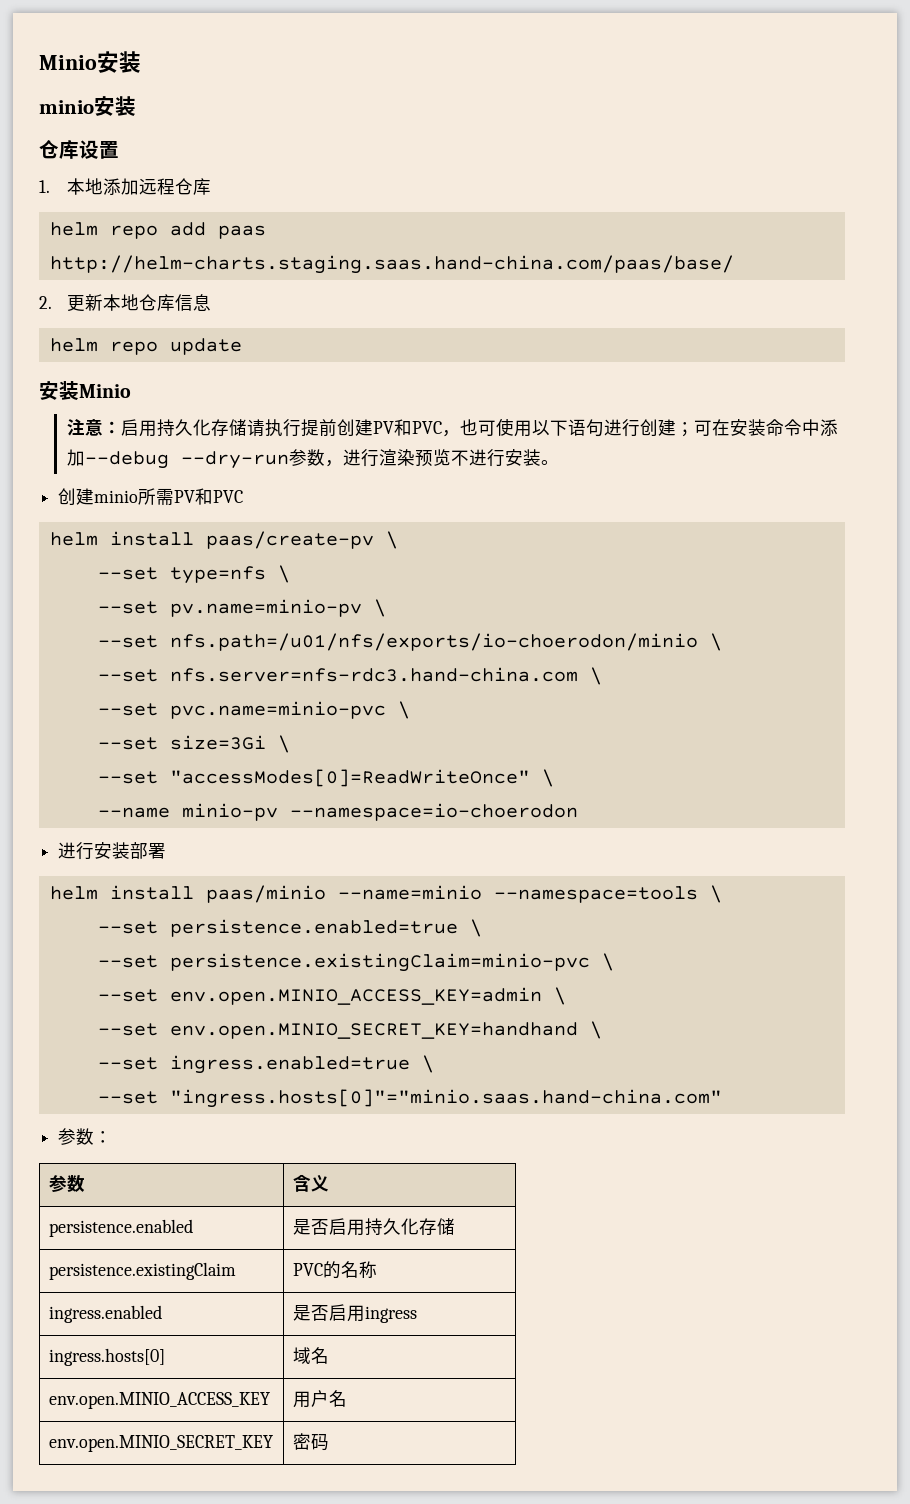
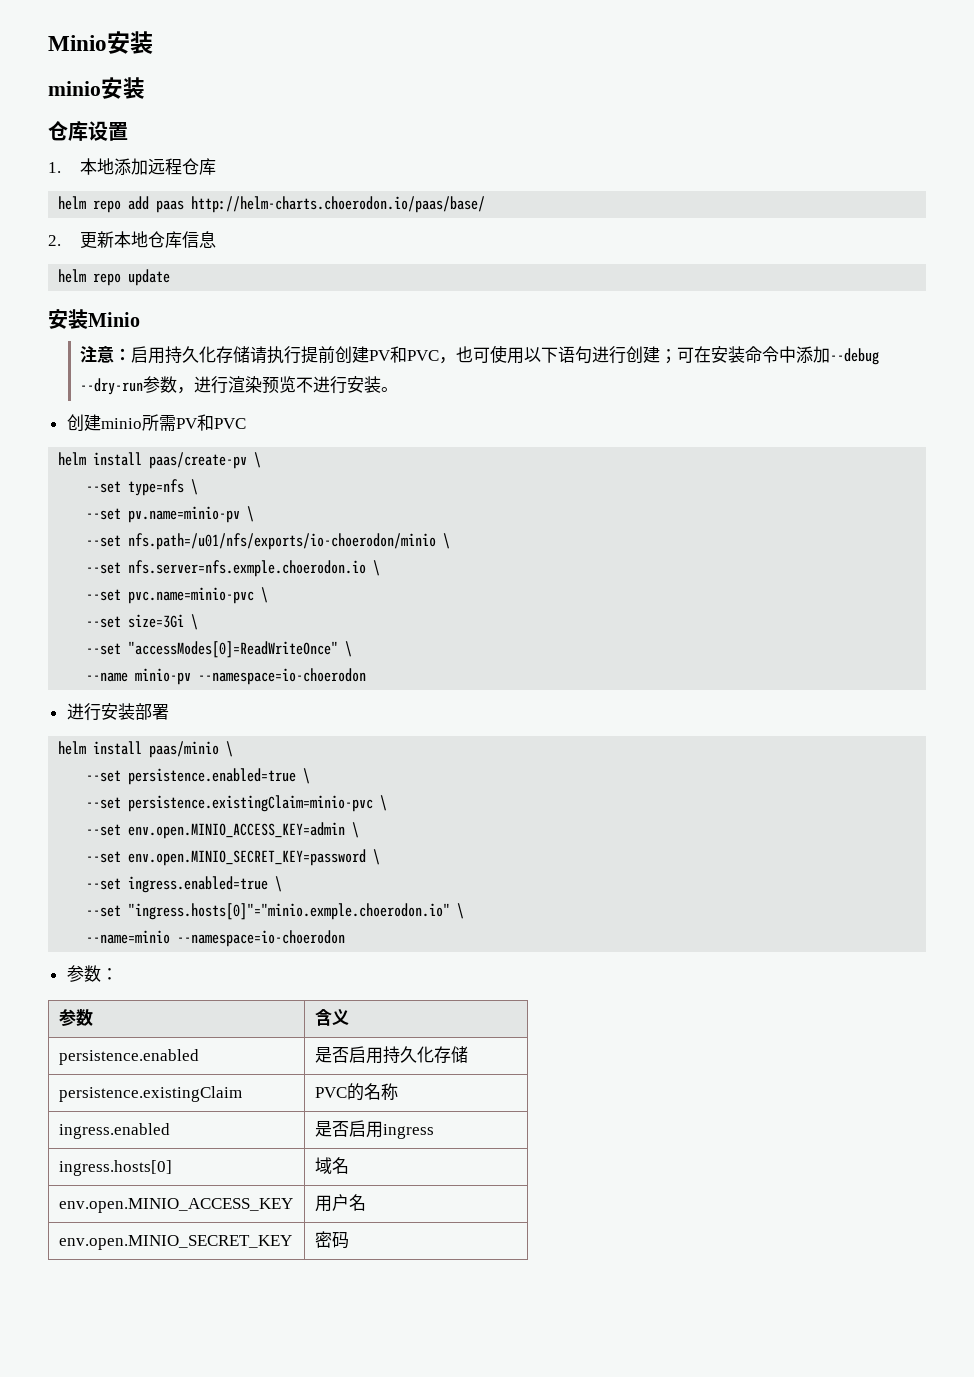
- helm repo add paas http://helm-charts.staging.saas.hand-china.com/paas/base/
+ helm repo add paas http://helm-charts.choerodon.io/paas/base/
- --set nfs.server=nfs-rdc3.hand-china.com \
+ --set nfs.server=nfs.exmple.choerodon.io \
- helm install paas/minio --name=minio --namespace=tools \
+ helm install paas/minio \
- --set env.open.MINIO_SECRET_KEY=handhand \
+ --set env.open.MINIO_SECRET_KEY=password \
- --set "ingress.hosts[0]"="minio.saas.hand-china.com"
+ --set "ingress.hosts[0]"="minio.exmple.choerodon.io" \
+ --name=minio --namespace=io-choerodon

